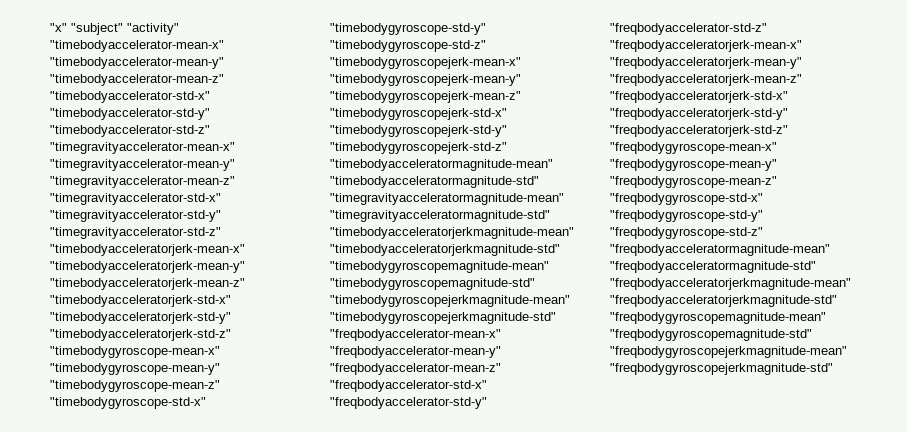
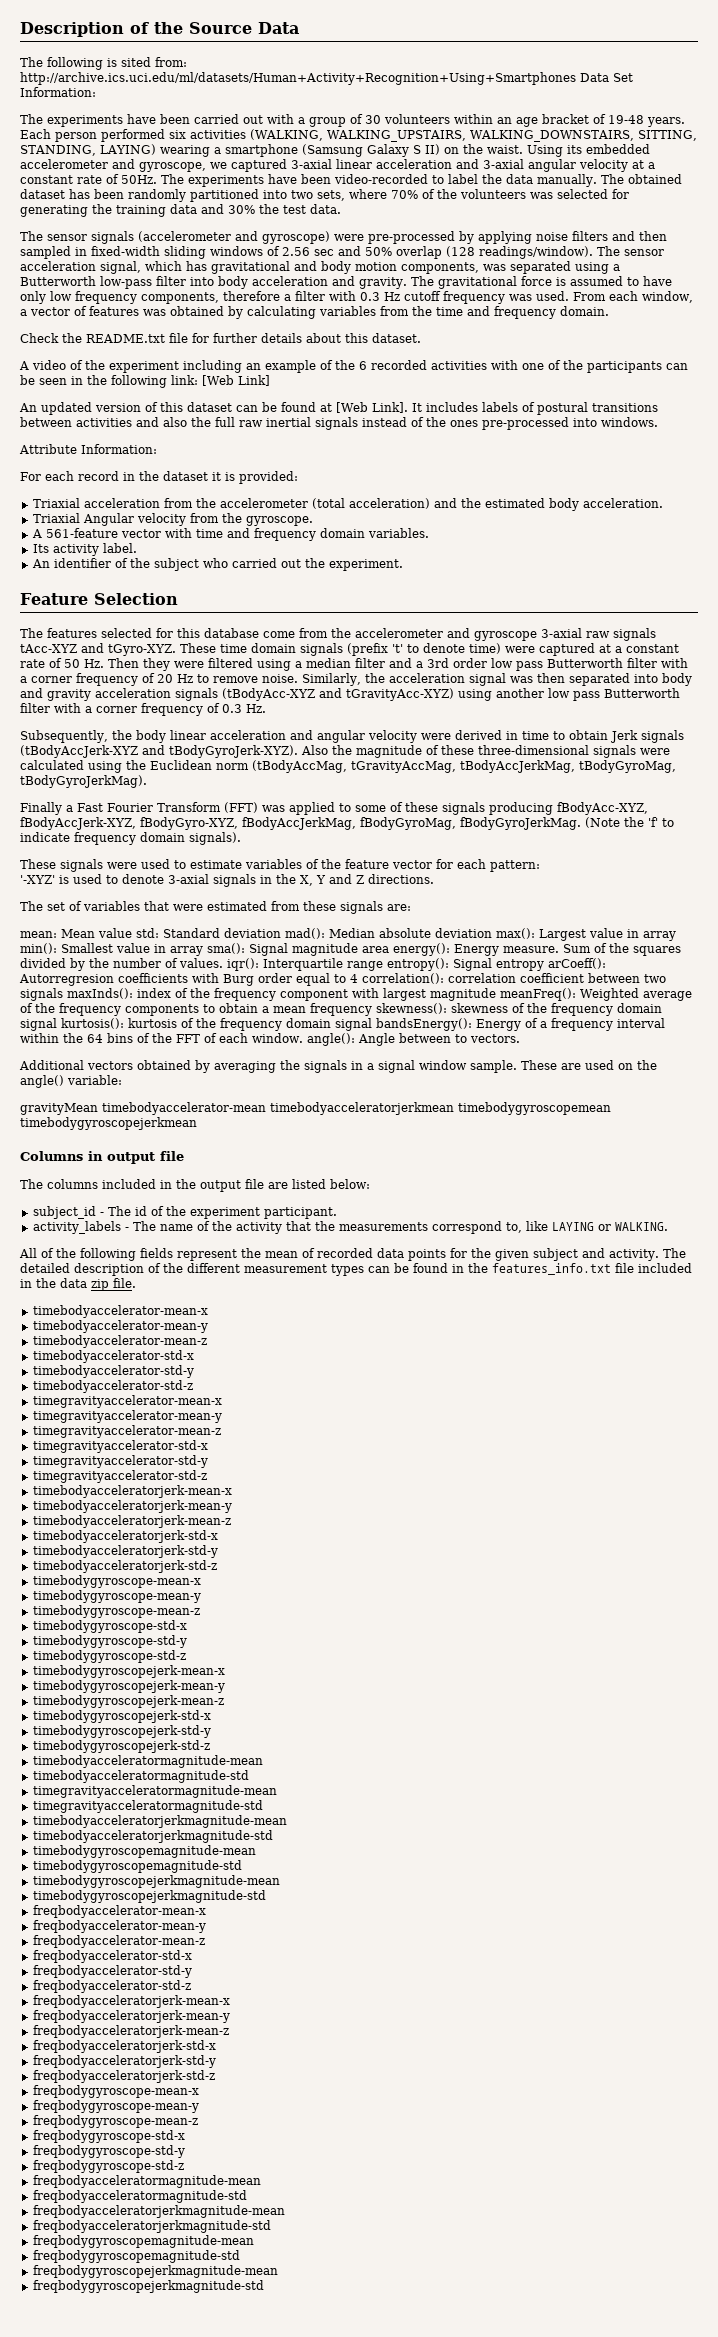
- "x" "subject" "activity" "timebodyaccelerator-mean-x" "timebodyaccelerator-mean-y" "timebodyaccelerator-mean-z" "timebodyaccelerator-std-x" "timebodyaccelerator-std-y" "timebodyaccelerator-std-z" "timegravityaccelerator-mean-x" "timegravityaccelerator-mean-y" "timegravityaccelerator-mean-z" "timegravityaccelerator-std-x" "timegravityaccelerator-std-y" "timegravityaccelerator-std-z" "timebodyacceleratorjerk-mean-x" "timebodyacceleratorjerk-mean-y" "timebodyacceleratorjerk-mean-z" "timebodyacceleratorjerk-std-x" "timebodyacceleratorjerk-std-y" "timebodyacceleratorjerk-std-z" "timebodygyroscope-mean-x" "timebodygyroscope-mean-y" "timebodygyroscope-mean-z" "timebodygyroscope-std-x" "timebodygyroscope-std-y" "timebodygyroscope-std-z" "timebodygyroscopejerk-mean-x" "timebodygyroscopejerk-mean-y" "timebodygyroscopejerk-mean-z" "timebodygyroscopejerk-std-x" "timebodygyroscopejerk-std-y" "timebodygyroscopejerk-std-z" "timebodyacceleratormagnitude-mean" "timebodyacceleratormagnitude-std" "timegravityacceleratormagnitude-mean" "timegravityacceleratormagnitude-std" "timebodyacceleratorjerkmagnitude-mean" "timebodyacceleratorjerkmagnitude-std" "timebodygyroscopemagnitude-mean" "timebodygyroscopemagnitude-std" "timebodygyroscopejerkmagnitude-mean" "timebodygyroscopejerkmagnitude-std" "freqbodyaccelerator-mean-x" "freqbodyaccelerator-mean-y" "freqbodyaccelerator-mean-z" "freqbodyaccelerator-std-x" "freqbodyaccelerator-std-y" "freqbodyaccelerator-std-z" "freqbodyacceleratorjerk-mean-x" "freqbodyacceleratorjerk-mean-y" "freqbodyacceleratorjerk-mean-z" "freqbodyacceleratorjerk-std-x" "freqbodyacceleratorjerk-std-y" "freqbodyacceleratorjerk-std-z" "freqbodygyroscope-mean-x" "freqbodygyroscope-mean-y" "freqbodygyroscope-mean-z" "freqbodygyroscope-std-x" "freqbodygyroscope-std-y" "freqbodygyroscope-std-z" "freqbodyacceleratormagnitude-mean" "freqbodyacceleratormagnitude-std" "freqbodyacceleratorjerkmagnitude-mean" "freqbodyacceleratorjerkmagnitude-std" "freqbodygyroscopemagnitude-mean" "freqbodygyroscopemagnitude-std" "freqbodygyroscopejerkmagnitude-mean" "freqbodygyroscopejerkmagnitude-std"
+ Description of the Source Data
+ The following is sited from: http://archive.ics.uci.edu/ml/datasets/Human+Activity+Recognition+Using+Smartphones Data Set Information:
+ The experiments have been carried out with a group of 30 volunteers within an age bracket of 19-48 years. Each person performed six activities (WALKING, WALKING_UPSTAIRS, WALKING_DOWNSTAIRS, SITTING, STANDING, LAYING) wearing a smartphone (Samsung Galaxy S II) on the waist. Using its embedded accelerometer and gyroscope, we captured 3-axial linear acceleration and 3-axial angular velocity at a constant rate of 50Hz. The experiments have been video-recorded to label the data manually. The obtained dataset has been randomly partitioned into two sets, where 70% of the volunteers was selected for generating the training data and 30% the test data.
+ The sensor signals (accelerometer and gyroscope) were pre-processed by applying noise filters and then sampled in fixed-width sliding windows of 2.56 sec and 50% overlap (128 readings/window). The sensor acceleration signal, which has gravitational and body motion components, was separated using a Butterworth low-pass filter into body acceleration and gravity. The gravitational force is assumed to have only low frequency components, therefore a filter with 0.3 Hz cutoff frequency was used. From each window, a vector of features was obtained by calculating variables from the time and frequency domain.
+ Check the README.txt file for further details about this dataset.
+ A video of the experiment including an example of the 6 recorded activities with one of the participants can be seen in the following link: [Web Link]
+ An updated version of this dataset can be found at [Web Link]. It includes labels of postural transitions between activities and also the full raw inertial signals instead of the ones pre-processed into windows.
+ Attribute Information:
+ For each record in the dataset it is provided:
+ Triaxial acceleration from the accelerometer (total acceleration) and the estimated body acceleration.
+ Triaxial Angular velocity from the gyroscope.
+ A 561-feature vector with time and frequency domain variables.
+ Its activity label.
+ An identifier of the subject who carried out the experiment.
+ Feature Selection
+ The features selected for this database come from the accelerometer and gyroscope 3-axial raw signals tAcc-XYZ and tGyro-XYZ. These time domain signals (prefix 't' to denote time) were captured at a constant rate of 50 Hz. Then they were filtered using a median filter and a 3rd order low pass Butterworth filter with a corner frequency of 20 Hz to remove noise. Similarly, the acceleration signal was then separated into body and gravity acceleration signals (tBodyAcc-XYZ and tGravityAcc-XYZ) using another low pass Butterworth filter with a corner frequency of 0.3 Hz.
+ Subsequently, the body linear acceleration and angular velocity were derived in time to obtain Jerk signals (tBodyAccJerk-XYZ and tBodyGyroJerk-XYZ). Also the magnitude of these three-dimensional signals were calculated using the Euclidean norm (tBodyAccMag, tGravityAccMag, tBodyAccJerkMag, tBodyGyroMag, tBodyGyroJerkMag).
+ Finally a Fast Fourier Transform (FFT) was applied to some of these signals producing fBodyAcc-XYZ, fBodyAccJerk-XYZ, fBodyGyro-XYZ, fBodyAccJerkMag, fBodyGyroMag, fBodyGyroJerkMag. (Note the 'f' to indicate frequency domain signals).
+ These signals were used to estimate variables of the feature vector for each pattern:
+ '-XYZ' is used to denote 3-axial signals in the X, Y and Z directions.
+ The set of variables that were estimated from these signals are:
+ mean: Mean value std: Standard deviation mad(): Median absolute deviation max(): Largest value in array min(): Smallest value in array sma(): Signal magnitude area energy(): Energy measure. Sum of the squares divided by the number of values. iqr(): Interquartile range entropy(): Signal entropy arCoeff(): Autorregresion coefficients with Burg order equal to 4 correlation(): correlation coefficient between two signals maxInds(): index of the frequency component with largest magnitude meanFreq(): Weighted average of the frequency components to obtain a mean frequency skewness(): skewness of the frequency domain signal kurtosis(): kurtosis of the frequency domain signal bandsEnergy(): Energy of a frequency interval within the 64 bins of the FFT of each window. angle(): Angle between to vectors.
+ Additional vectors obtained by averaging the signals in a signal window sample. These are used on the angle() variable:
+ gravityMean timebodyaccelerator-mean timebodyacceleratorjerkmean timebodygyroscopemean timebodygyroscopejerkmean
+ Columns in output file
+ The columns included in the output file are listed below:
+ subject_id - The id of the experiment participant.
+ activity_labels - The name of the activity that the measurements correspond to, like LAYING or WALKING.
+ All of the following fields represent the mean of recorded data points for the given subject and activity. The detailed description of the different measurement types can be found in the features_info.txt file included in the data zip file.
+ timebodyaccelerator-mean-x
+ timebodyaccelerator-mean-y
+ timebodyaccelerator-mean-z
+ timebodyaccelerator-std-x
+ timebodyaccelerator-std-y
+ timebodyaccelerator-std-z
+ timegravityaccelerator-mean-x
+ timegravityaccelerator-mean-y
+ timegravityaccelerator-mean-z
+ timegravityaccelerator-std-x
+ timegravityaccelerator-std-y
+ timegravityaccelerator-std-z
+ timebodyacceleratorjerk-mean-x
+ timebodyacceleratorjerk-mean-y
+ timebodyacceleratorjerk-mean-z
+ timebodyacceleratorjerk-std-x
+ timebodyacceleratorjerk-std-y
+ timebodyacceleratorjerk-std-z
+ timebodygyroscope-mean-x
+ timebodygyroscope-mean-y
+ timebodygyroscope-mean-z
+ timebodygyroscope-std-x
+ timebodygyroscope-std-y
+ timebodygyroscope-std-z
+ timebodygyroscopejerk-mean-x
+ timebodygyroscopejerk-mean-y
+ timebodygyroscopejerk-mean-z
+ timebodygyroscopejerk-std-x
+ timebodygyroscopejerk-std-y
+ timebodygyroscopejerk-std-z
+ timebodyacceleratormagnitude-mean
+ timebodyacceleratormagnitude-std
+ timegravityacceleratormagnitude-mean
+ timegravityacceleratormagnitude-std
+ timebodyacceleratorjerkmagnitude-mean
+ timebodyacceleratorjerkmagnitude-std
+ timebodygyroscopemagnitude-mean
+ timebodygyroscopemagnitude-std
+ timebodygyroscopejerkmagnitude-mean
+ timebodygyroscopejerkmagnitude-std
+ freqbodyaccelerator-mean-x
+ freqbodyaccelerator-mean-y
+ freqbodyaccelerator-mean-z
+ freqbodyaccelerator-std-x
+ freqbodyaccelerator-std-y
+ freqbodyaccelerator-std-z
+ freqbodyacceleratorjerk-mean-x
+ freqbodyacceleratorjerk-mean-y
+ freqbodyacceleratorjerk-mean-z
+ freqbodyacceleratorjerk-std-x
+ freqbodyacceleratorjerk-std-y
+ freqbodyacceleratorjerk-std-z
+ freqbodygyroscope-mean-x
+ freqbodygyroscope-mean-y
+ freqbodygyroscope-mean-z
+ freqbodygyroscope-std-x
+ freqbodygyroscope-std-y
+ freqbodygyroscope-std-z
+ freqbodyacceleratormagnitude-mean
+ freqbodyacceleratormagnitude-std
+ freqbodyacceleratorjerkmagnitude-mean
+ freqbodyacceleratorjerkmagnitude-std
+ freqbodygyroscopemagnitude-mean
+ freqbodygyroscopemagnitude-std
+ freqbodygyroscopejerkmagnitude-mean
+ freqbodygyroscopejerkmagnitude-std

